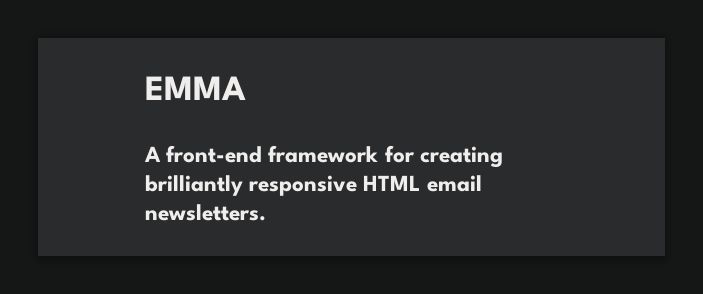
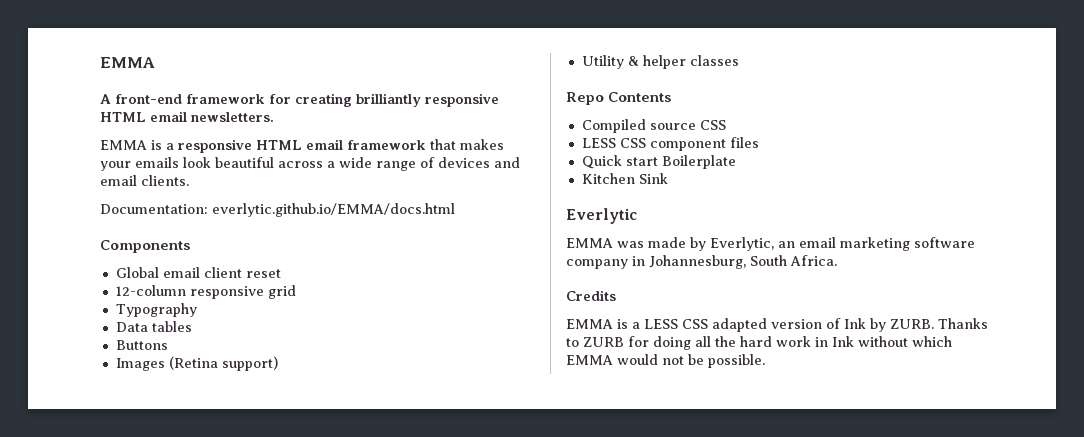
+ EMMA is a responsive HTML email framework that makes your emails look beautiful across a wide range of devices and email clients.
+ Documentation: everlytic.github.io/EMMA/docs.html
+ Components
+ Global email client reset
+ 12-column responsive grid
+ Typography
+ Data tables
+ Buttons
+ Images (Retina support)
+ Utility & helper classes
+ Repo Contents
+ Compiled source CSS
+ LESS CSS component files
+ Quick start Boilerplate
+ Kitchen Sink
+ Everlytic
+ EMMA was made by Everlytic, an email marketing software company in Johannesburg, South Africa.
+ Credits
+ EMMA is a LESS CSS adapted version of Ink by ZURB. Thanks to ZURB for doing all the hard work in Ink without which EMMA would not be possible.

